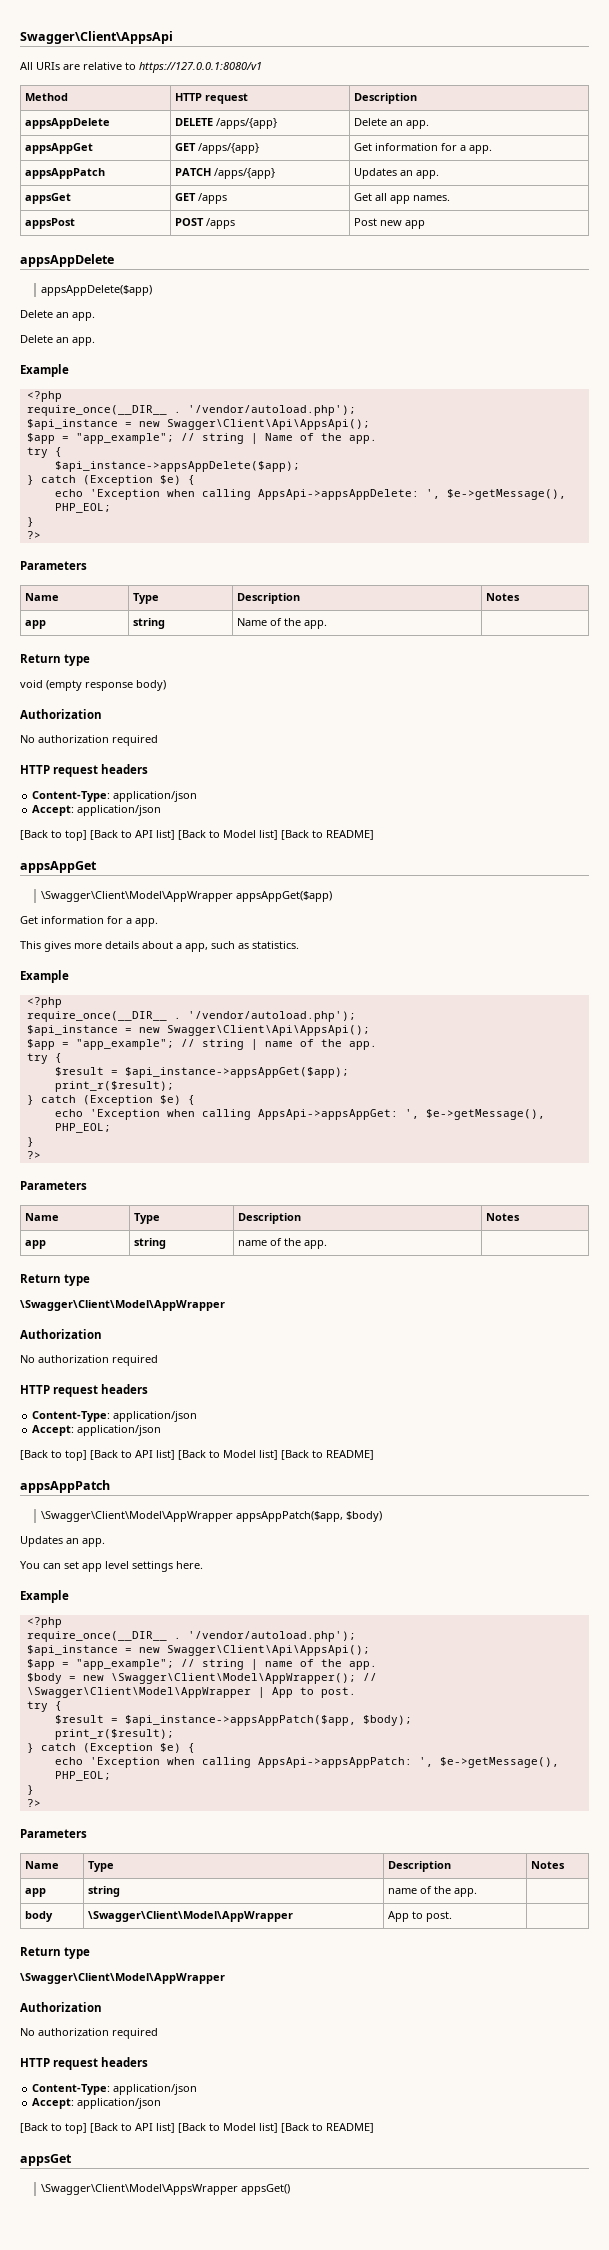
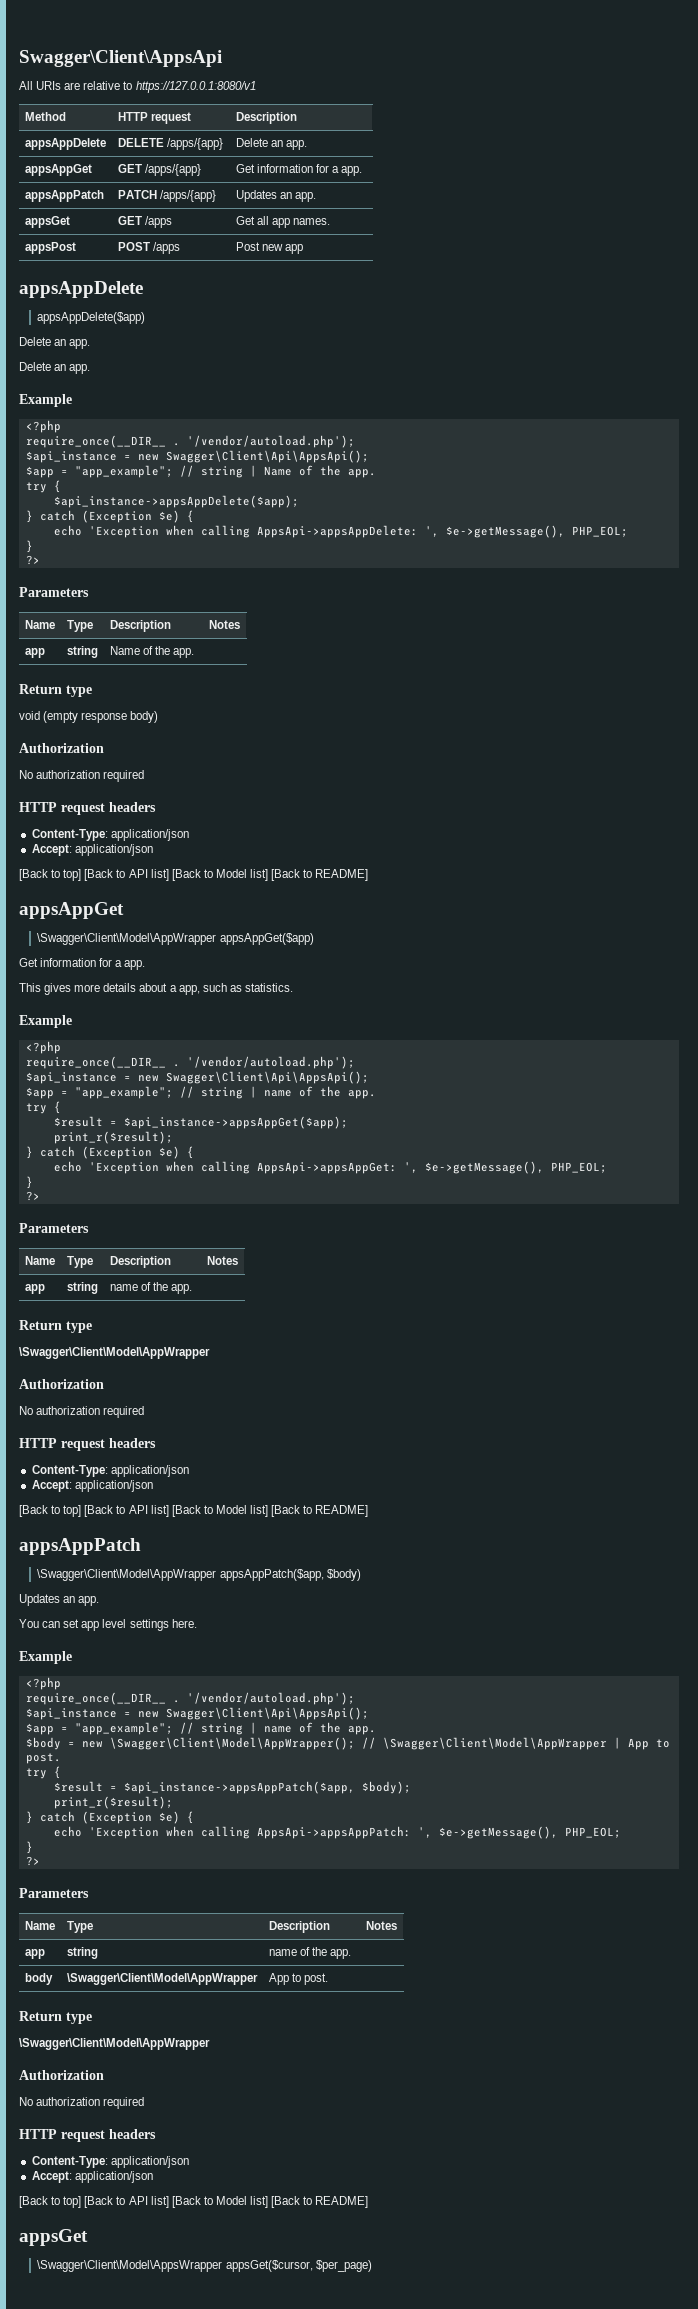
- \Swagger\Client\Model\AppsWrapper appsGet()
+ \Swagger\Client\Model\AppsWrapper appsGet($cursor, $per_page)

